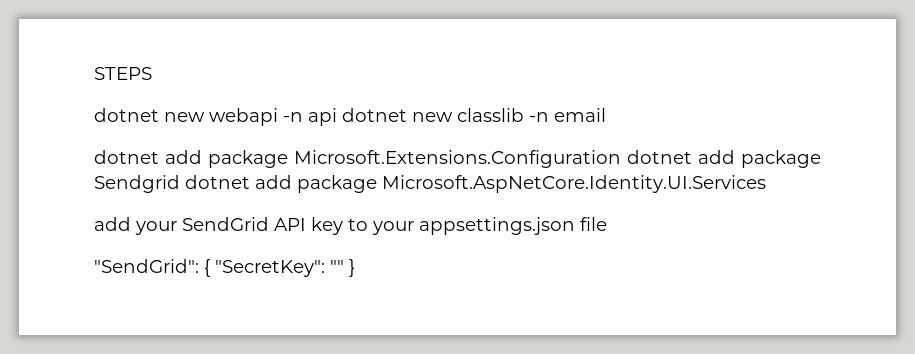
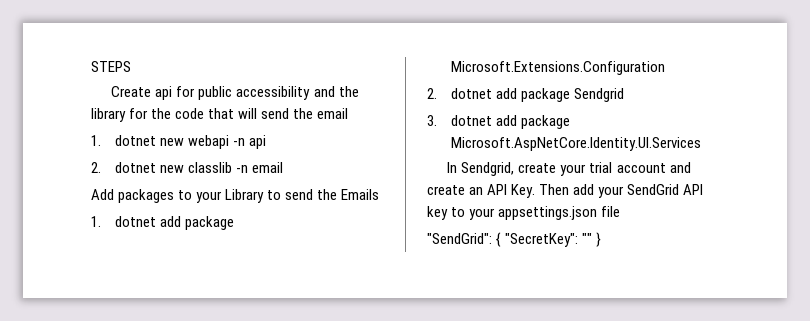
- dotnet new webapi -n api dotnet new classlib -n email
+ Create api for public accessibility and the library for the code that will send the email
+ 1. dotnet new webapi -n api
+ 2. dotnet new classlib -n email
- dotnet add package Microsoft.Extensions.Configuration dotnet add package Sendgrid dotnet add package Microsoft.AspNetCore.Identity.UI.Services
+ Add packages to your Library to send the Emails
+ 1. dotnet add package Microsoft.Extensions.Configuration
+ 2. dotnet add package Sendgrid
+ 3. dotnet add package Microsoft.AspNetCore.Identity.UI.Services
- add your SendGrid API key to your appsettings.json file
+ In Sendgrid, create your trial account and create an API Key. Then add your SendGrid API key to your appsettings.json file

